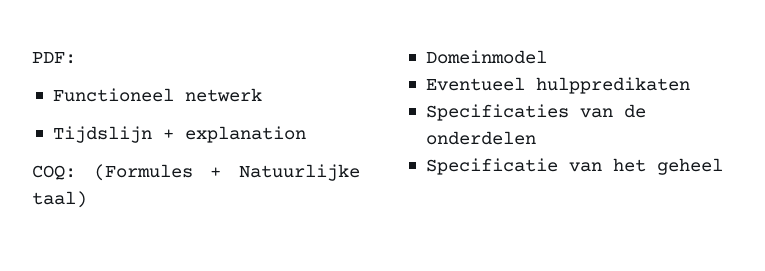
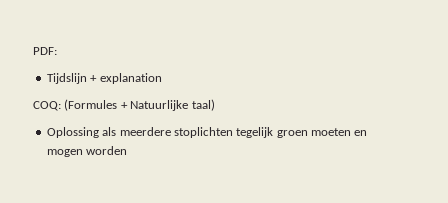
- Functioneel netwerk
- Domeinmodel
- Eventueel hulppredikaten
- Specificaties van de onderdelen
- Specificatie van het geheel
+ Oplossing als meerdere stoplichten tegelijk groen moeten en mogen worden

